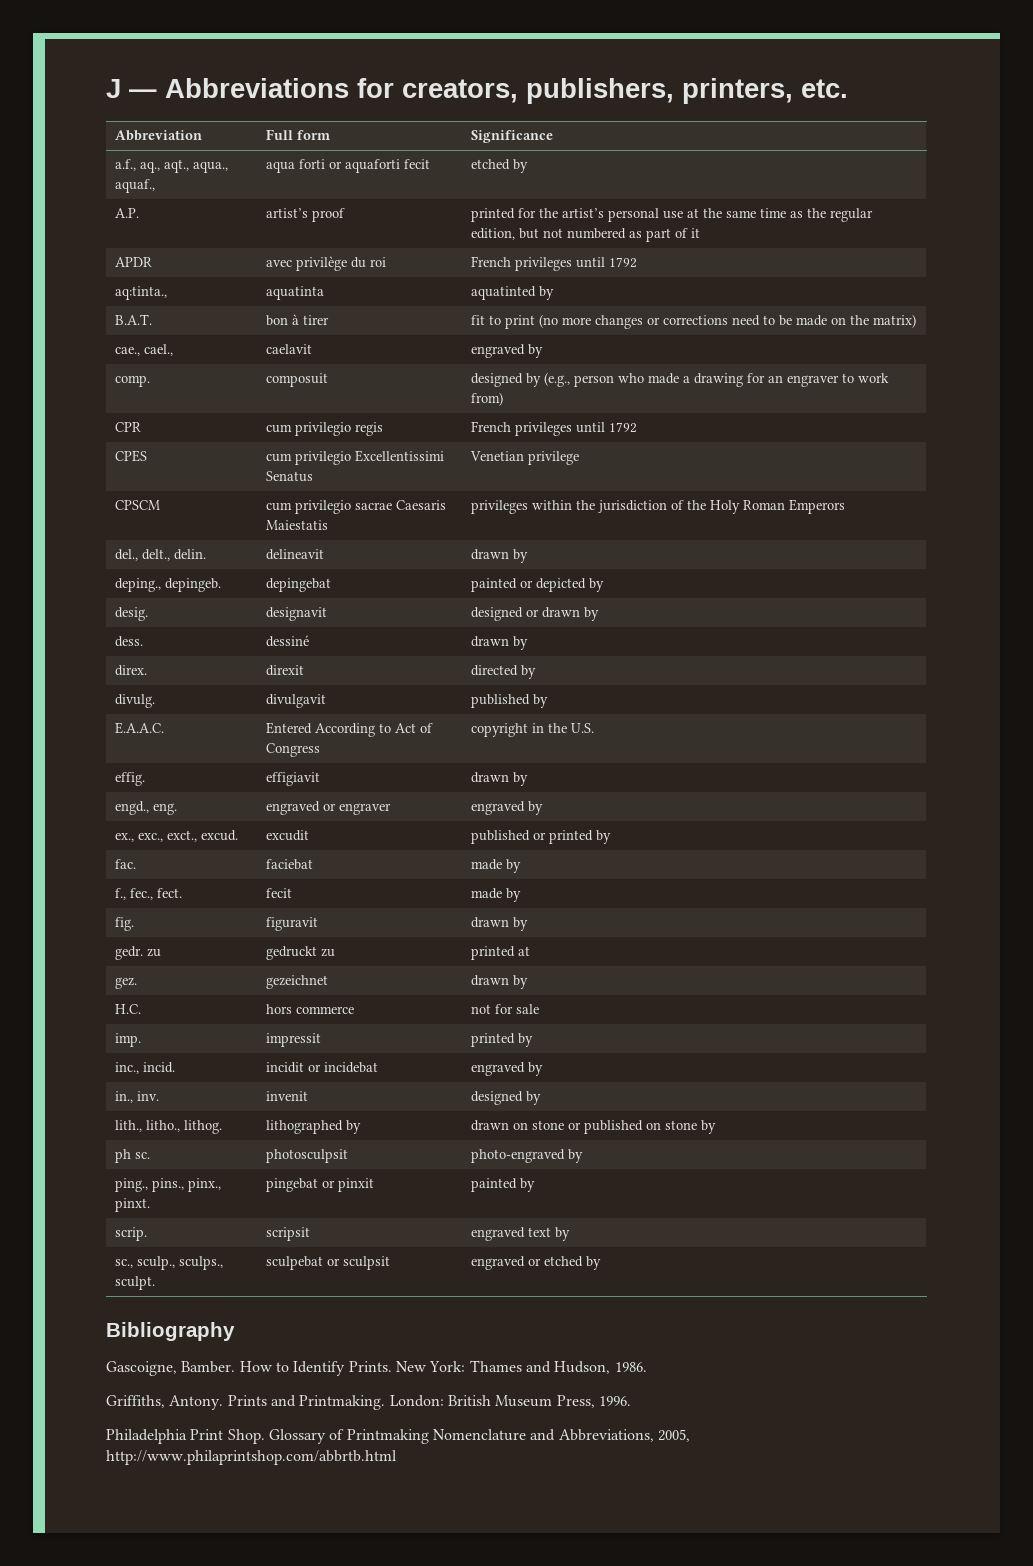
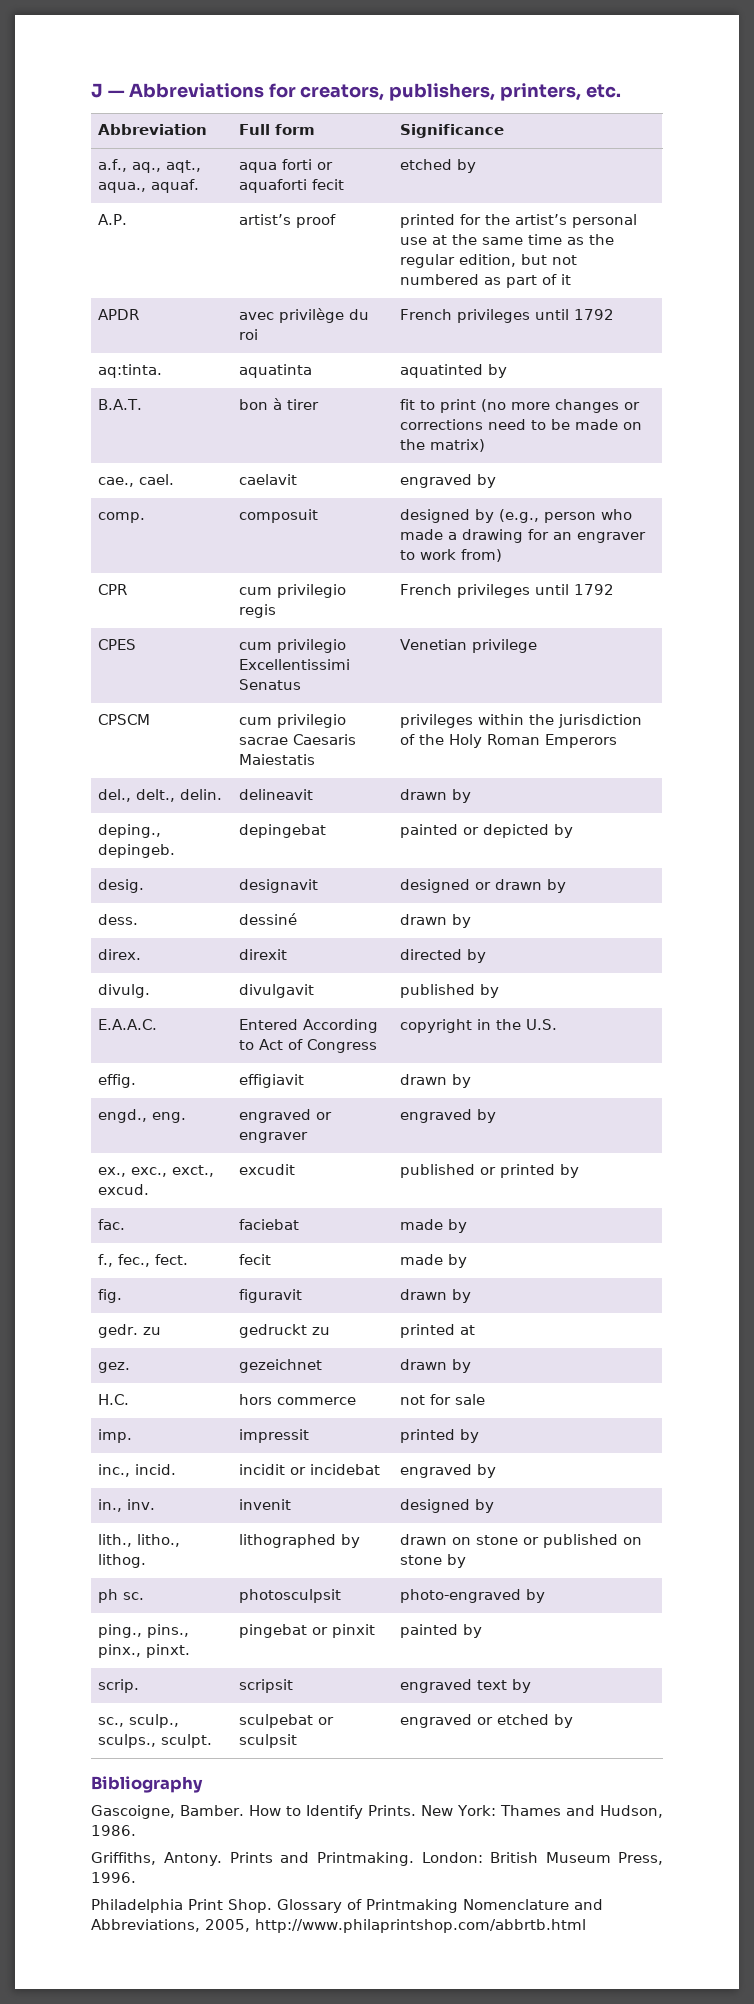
- a.f., aq., aqt., aqua., aquaf., | aqua forti or aquaforti fecit | etched by
+ a.f., aq., aqt., aqua., aquaf. | aqua forti or aquaforti fecit | etched by
- aq:tinta., | aquatinta | aquatinted by
+ aq:tinta. | aquatinta | aquatinted by
- cae., cael., | caelavit | engraved by
+ cae., cael. | caelavit | engraved by

